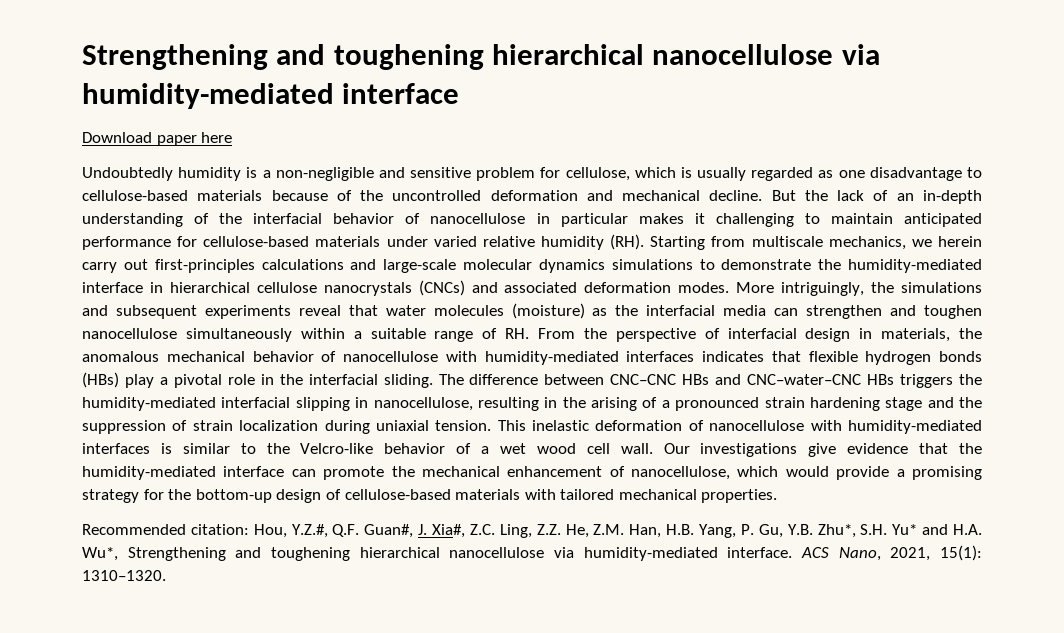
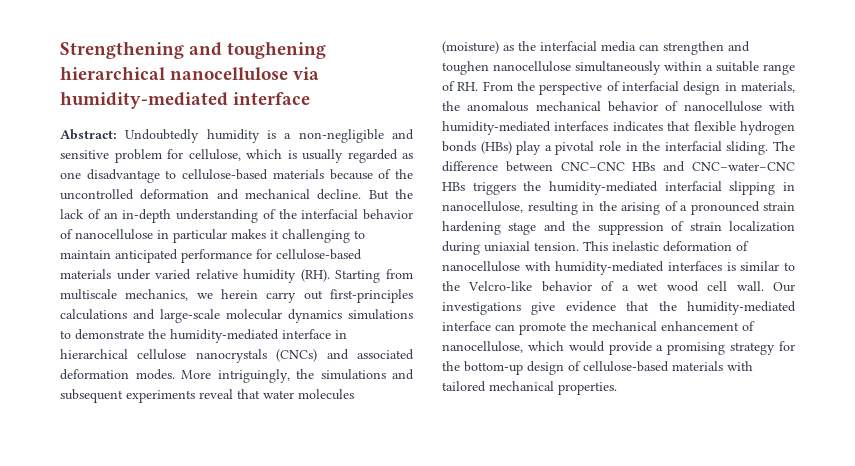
- Download paper here
- Undoubtedly humidity is a non-negligible and sensitive problem for cellulose, which is usually regarded as one disadvantage to cellulose-based materials because of the uncontrolled deformation and mechanical decline.
+ Abstract: Undoubtedly humidity is a non-negligible and sensitive problem for cellulose, which is usually regarded as one disadvantage to cellulose-based materials because of the uncontrolled deformation and mechanical decline.
- Recommended citation: Hou, Y.Z.#, Q.F. Guan#, J. Xia#, Z.C. Ling, Z.Z. He, Z.M. Han, H.B. Yang, P. Gu, Y.B. Zhu*, S.H. Yu* and H.A. Wu*, Strengthening and toughening hierarchical nanocellulose via humidity-mediated interface. ACS Nano, 2021, 15(1): 1310–1320.

